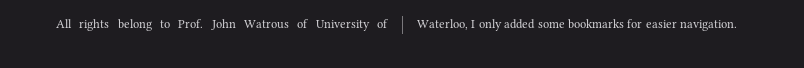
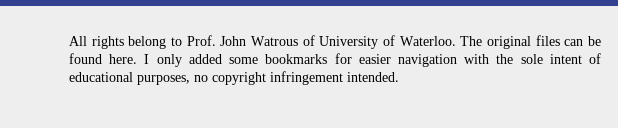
- All rights belong to Prof. John Watrous of University of Waterloo, I only added some bookmarks for easier navigation.
+ All rights belong to Prof. John Watrous of University of Waterloo. The original files can be found here. I only added some bookmarks for easier navigation with the sole intent of educational purposes, no copyright infringement intended.

